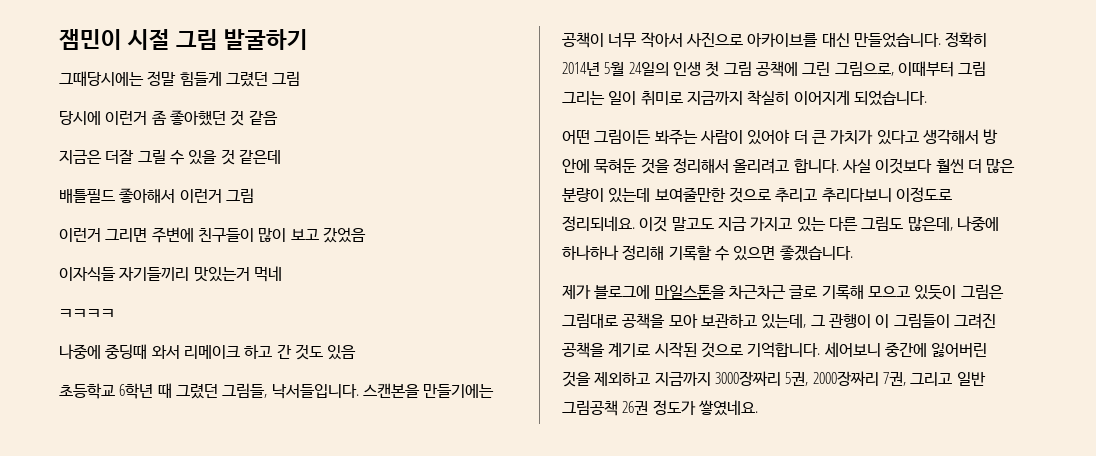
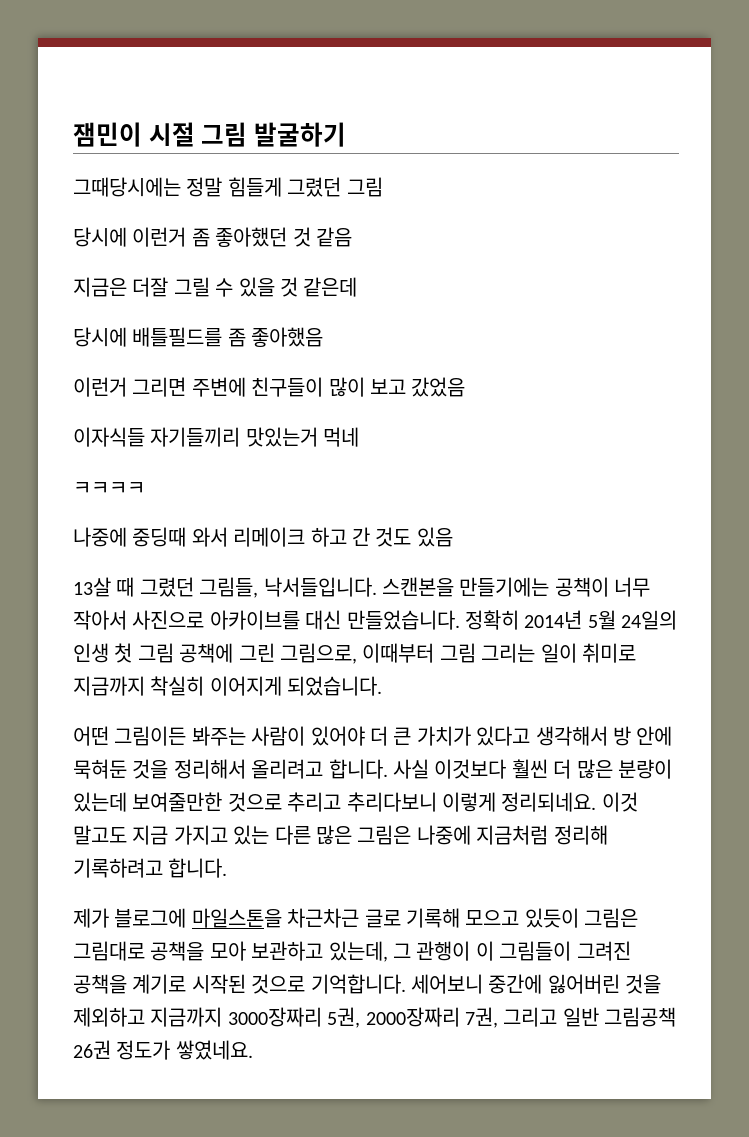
- 배틀필드 좋아해서 이런거 그림
+ 당시에 배틀필드를 좀 좋아했음
- 초등학교 6학년 때 그렸던 그림들, 낙서들입니다.
+ 13살 때 그렸던 그림들, 낙서들입니다.
- 사실 이것보다 훨씬 더 많은 분량이 있는데 보여줄만한 것으로 추리고 추리다보니 이정도로 정리되네요.
+ 사실 이것보다 훨씬 더 많은 분량이 있는데 보여줄만한 것으로 추리고 추리다보니 이렇게 정리되네요.
- 이것 말고도 지금 가지고 있는 다른 그림도 많은데, 나중에 하나하나 정리해 기록할 수 있으면 좋겠습니다.
+ 이것 말고도 지금 가지고 있는 다른 많은 그림은 나중에 지금처럼 정리해 기록하려고 합니다.

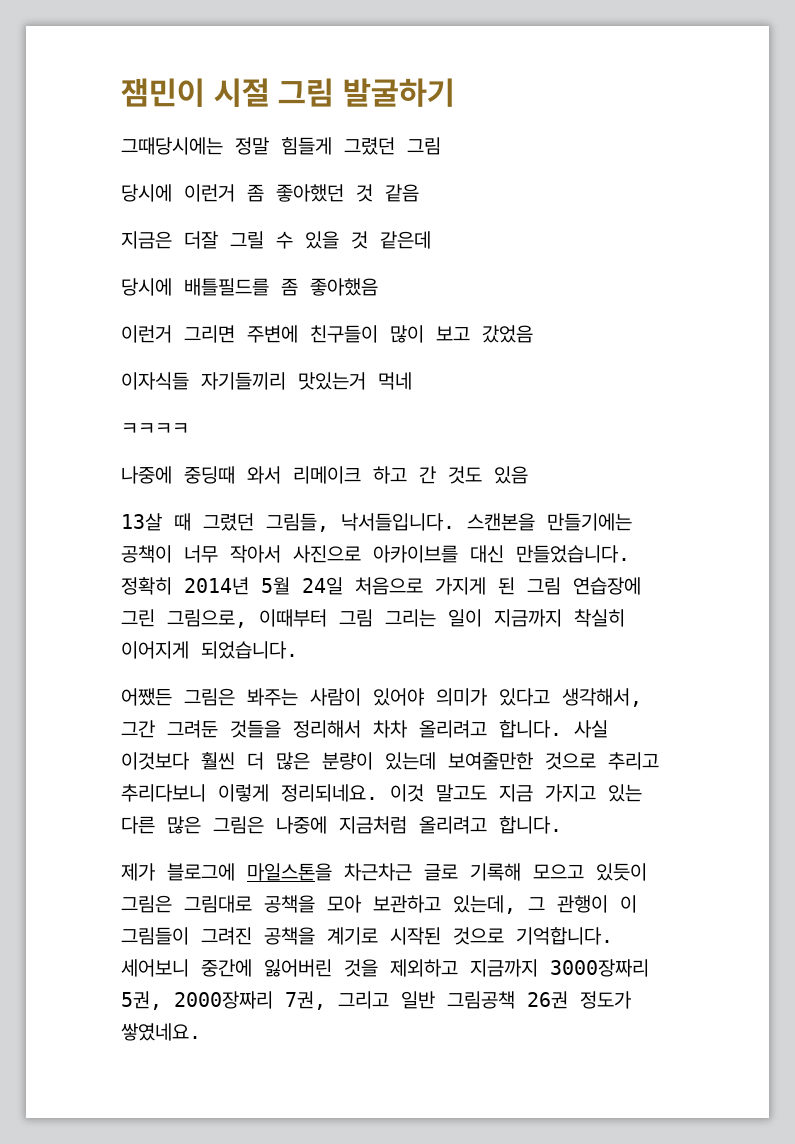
- 정확히 2014년 5월 24일의 인생 첫 그림 공책에 그린 그림으로, 이때부터 그림 그리는 일이 취미로 지금까지 착실히 이어지게 되었습니다.
+ 정확히 2014년 5월 24일 처음으로 가지게 된 그림 연습장에 그린 그림으로, 이때부터 그림 그리는 일이 지금까지 착실히 이어지게 되었습니다.
- 어떤 그림이든 봐주는 사람이 있어야 더 큰 가치가 있다고 생각해서 방 안에 묵혀둔 것을 정리해서 올리려고 합니다.
+ 어쨌든 그림은 봐주는 사람이 있어야 의미가 있다고 생각해서, 그간 그려둔 것들을 정리해서 차차 올리려고 합니다.
- 이것 말고도 지금 가지고 있는 다른 많은 그림은 나중에 지금처럼 정리해 기록하려고 합니다.
+ 이것 말고도 지금 가지고 있는 다른 많은 그림은 나중에 지금처럼 올리려고 합니다.

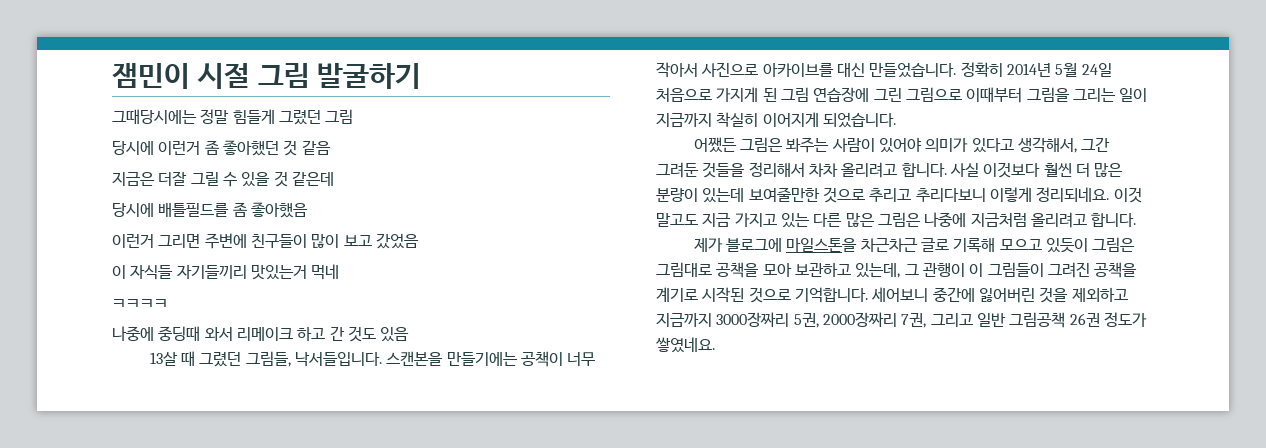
- 이자식들 자기들끼리 맛있는거 먹네
+ 이 자식들 자기들끼리 맛있는거 먹네
- 정확히 2014년 5월 24일 처음으로 가지게 된 그림 연습장에 그린 그림으로, 이때부터 그림 그리는 일이 지금까지 착실히 이어지게 되었습니다.
+ 정확히 2014년 5월 24일 처음으로 가지게 된 그림 연습장에 그린 그림으로 이때부터 그림을 그리는 일이 지금까지 착실히 이어지게 되었습니다.

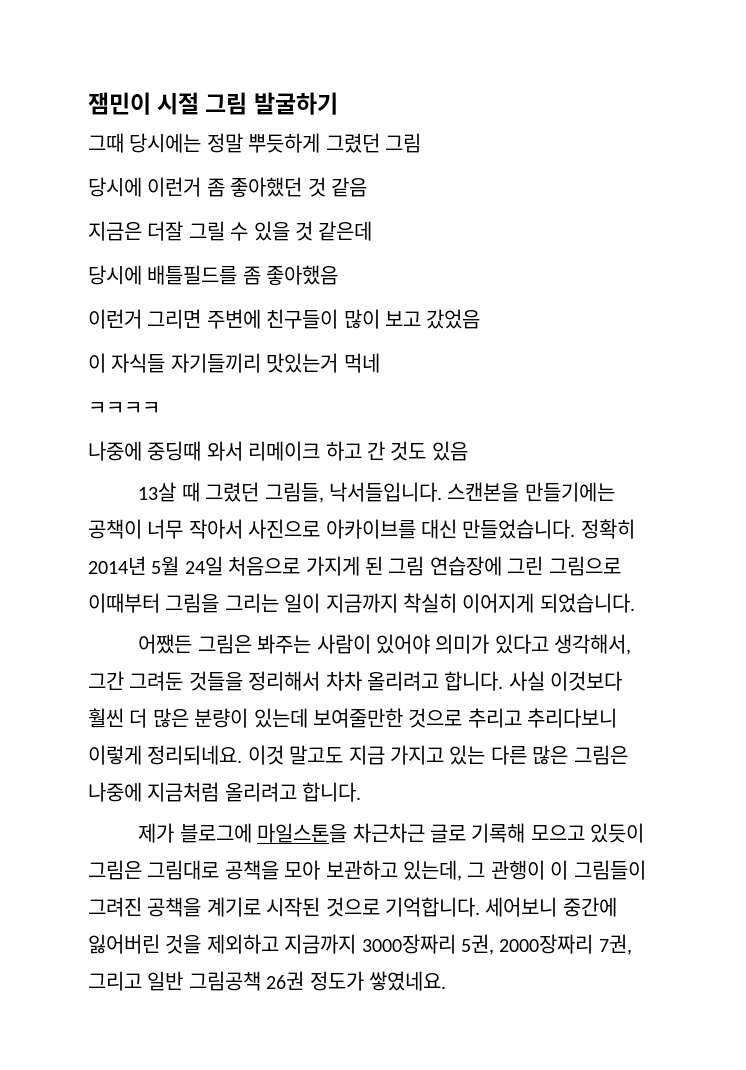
- 그때당시에는 정말 힘들게 그렸던 그림
+ 그때 당시에는 정말 뿌듯하게 그렸던 그림

